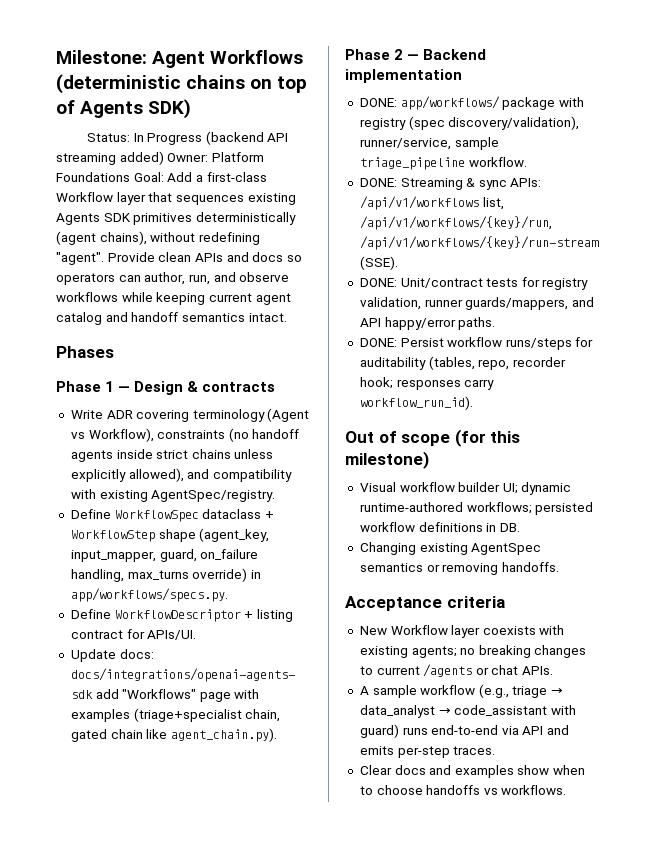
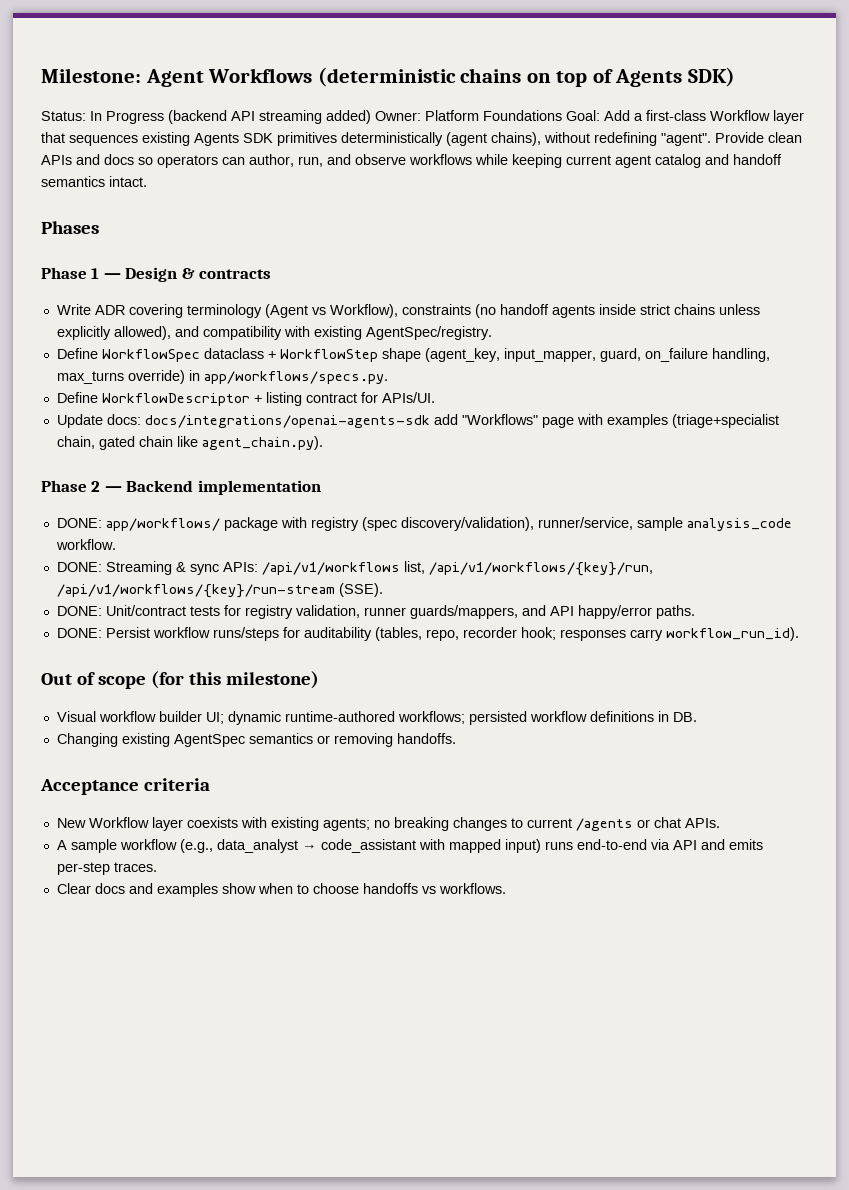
- DONE: app/workflows/ package with registry (spec discovery/validation), runner/service, sample triage_pipeline workflow.
+ DONE: app/workflows/ package with registry (spec discovery/validation), runner/service, sample analysis_code workflow.
- A sample workflow (e.g., triage → data_analyst → code_assistant with guard) runs end-to-end via API and emits per-step traces.
+ A sample workflow (e.g., data_analyst → code_assistant with mapped input) runs end-to-end via API and emits per-step traces.

